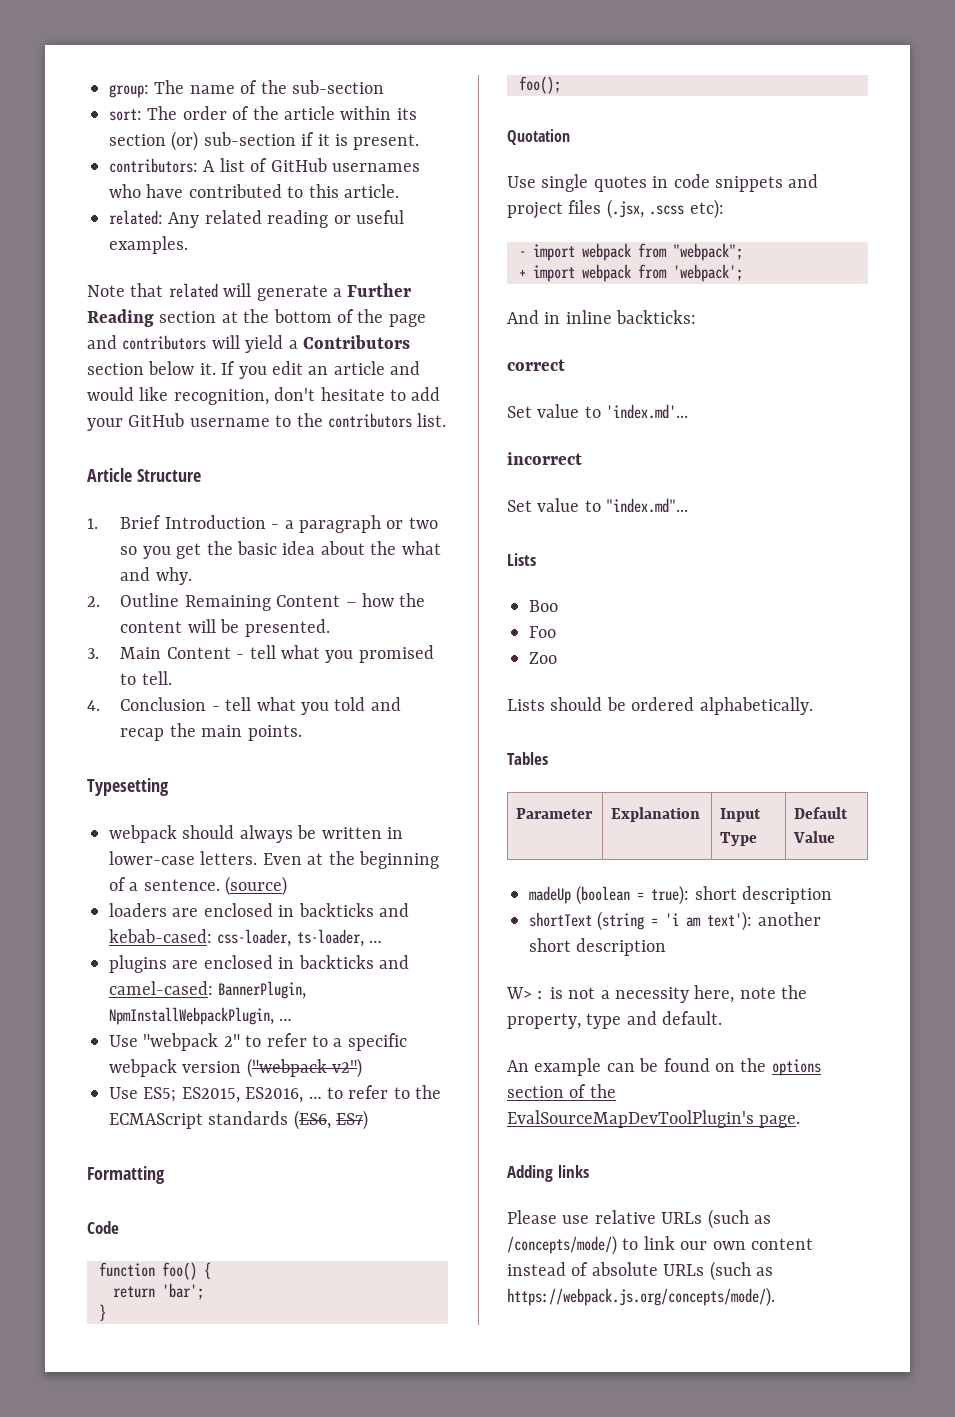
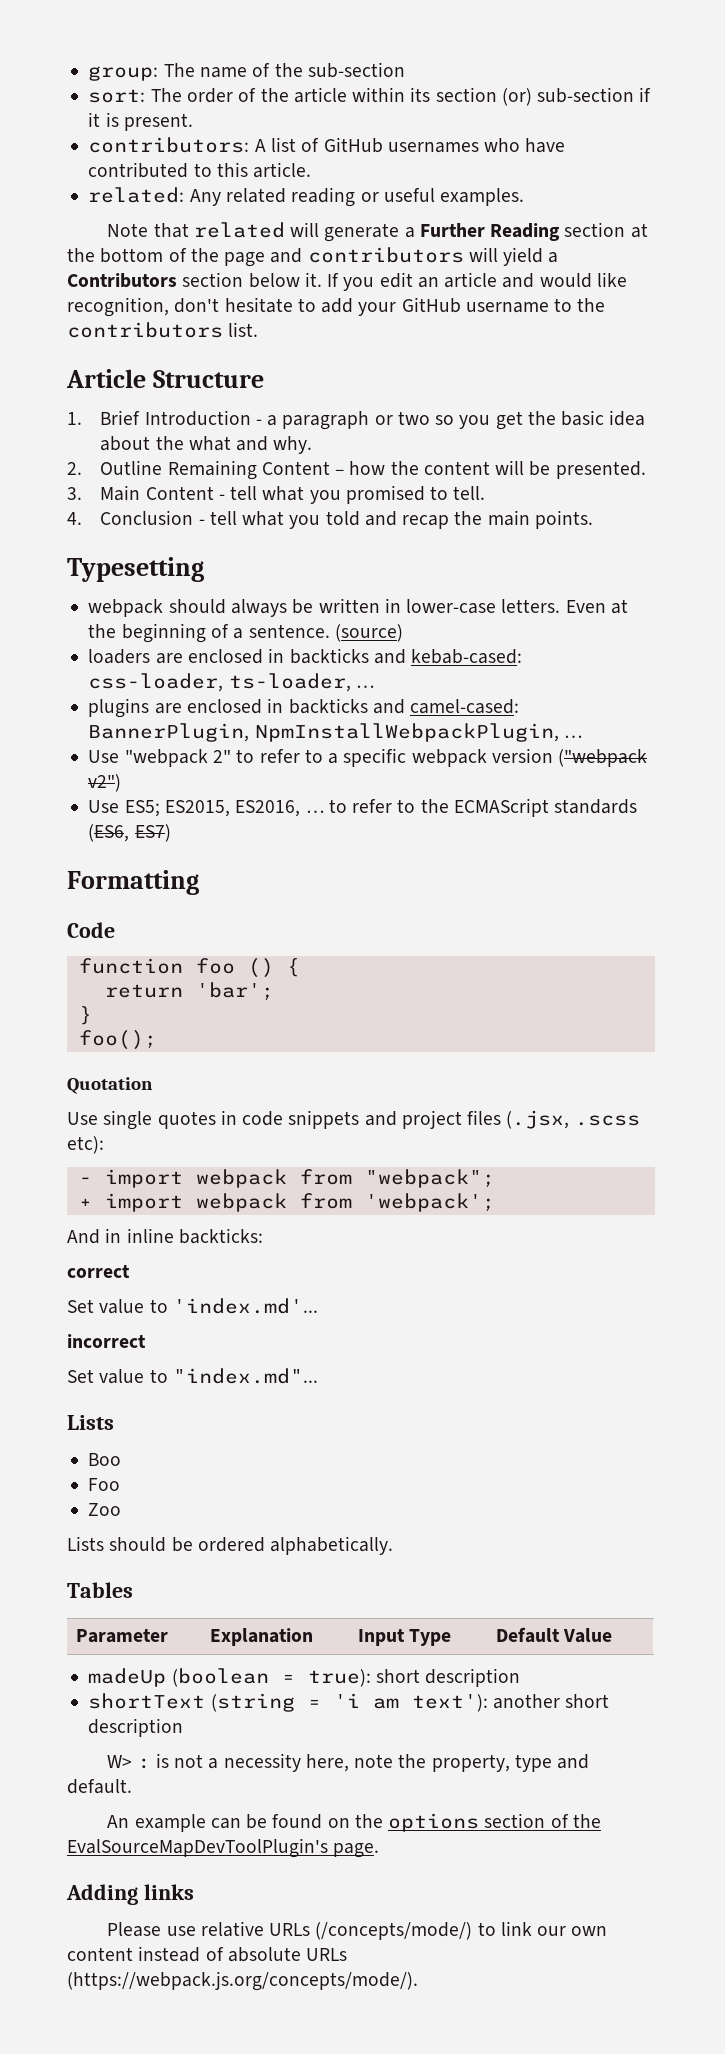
- function foo() {
+ function foo () {
- Please use relative URLs (such as /concepts/mode/) to link our own content instead of absolute URLs (such as https://webpack.js.org/concepts/mode/).
+ Please use relative URLs (/concepts/mode/) to link our own content instead of absolute URLs (https://webpack.js.org/concepts/mode/).

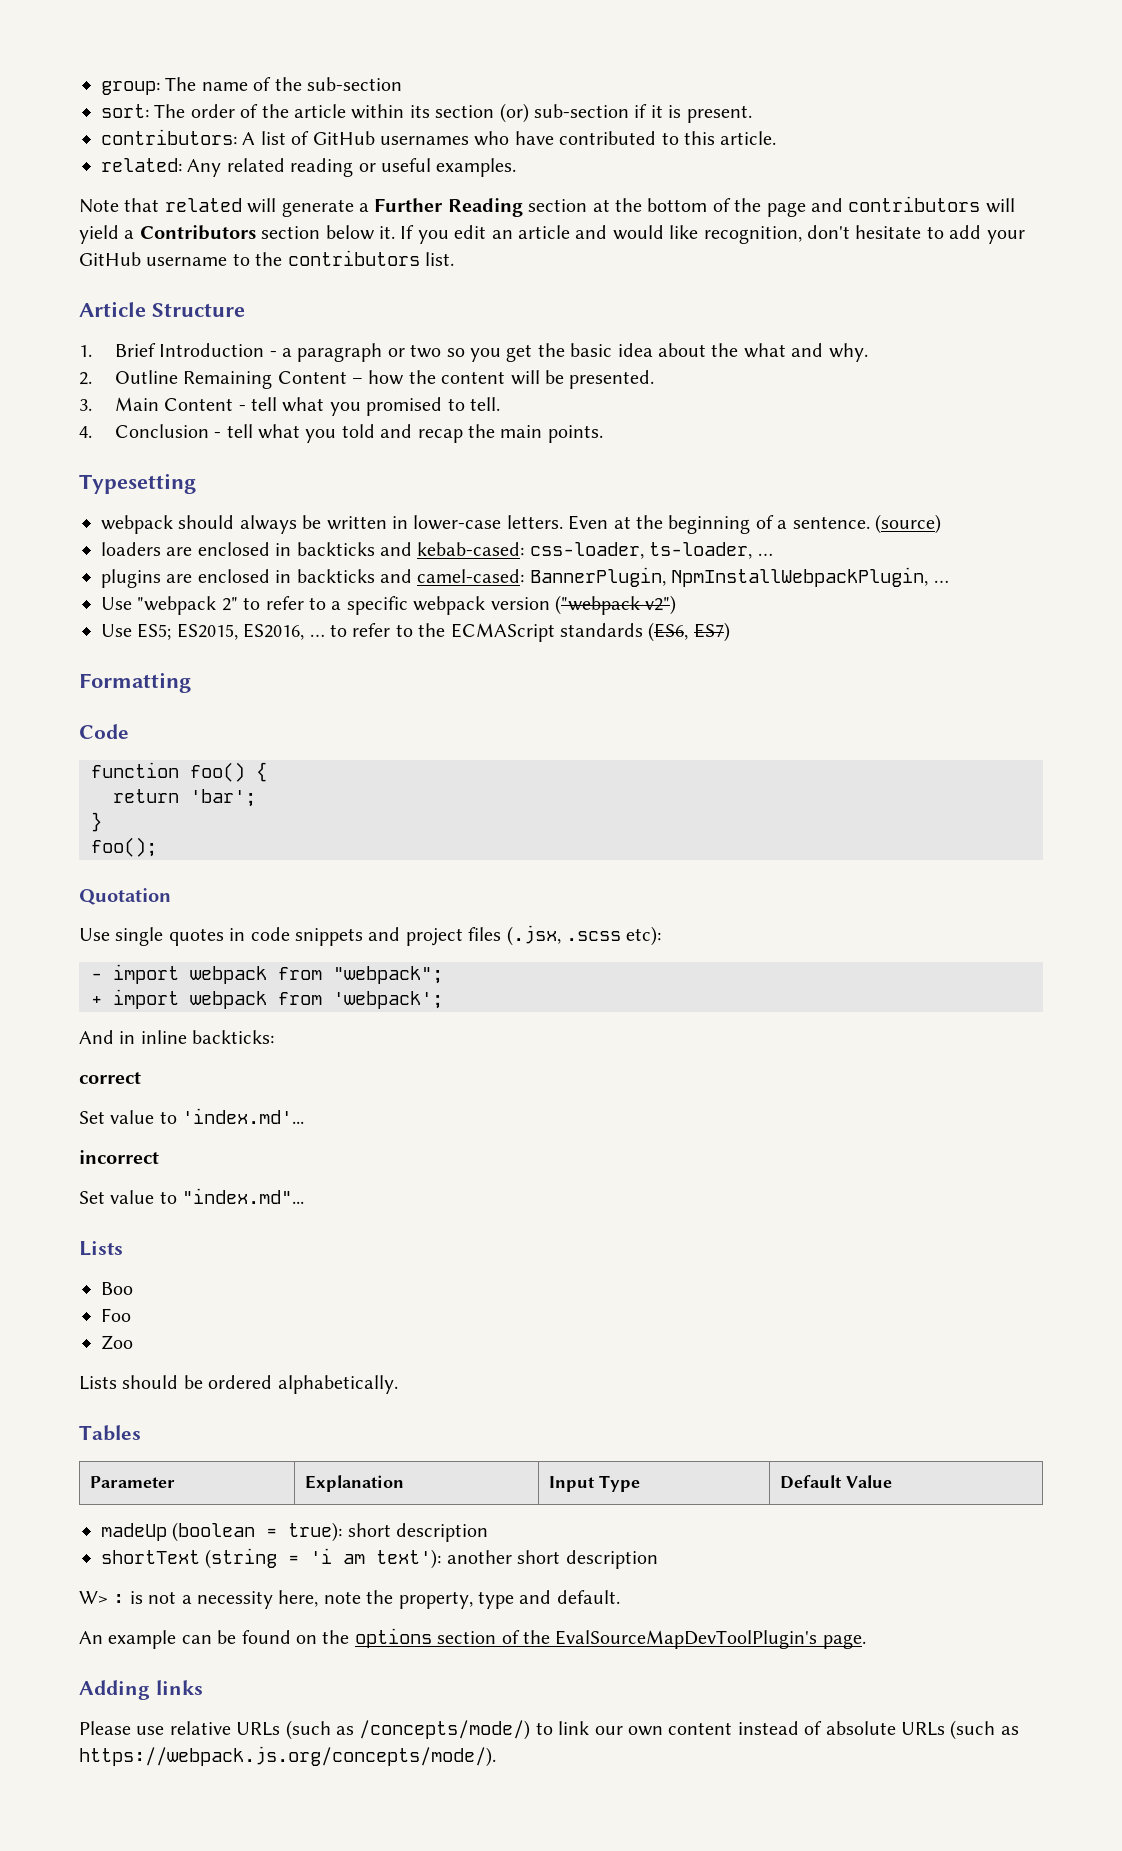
- function foo () {
+ function foo() {
- Please use relative URLs (/concepts/mode/) to link our own content instead of absolute URLs (https://webpack.js.org/concepts/mode/).
+ Please use relative URLs (such as /concepts/mode/) to link our own content instead of absolute URLs (such as https://webpack.js.org/concepts/mode/).

